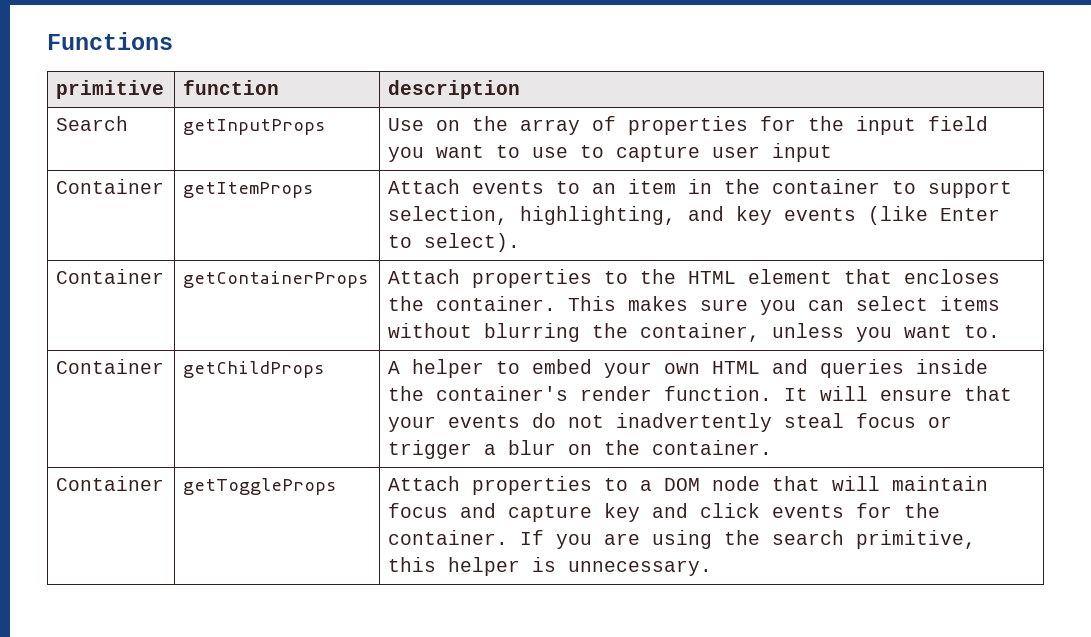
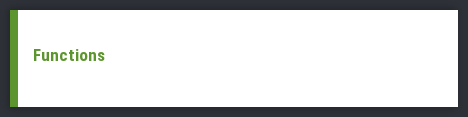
- primitive | function | description
- Search | getInputProps | Use on the array of properties for the input field you want to use to capture user input
- Container | getItemProps | Attach events to an item in the container to support selection, highlighting, and key events (like Enter to select).
- Container | getContainerProps | Attach properties to the HTML element that encloses the container. This makes sure you can select items without blurring the container, unless you want to.
- Container | getChildProps | A helper to embed your own HTML and queries inside the container's render function. It will ensure that your events do not inadvertently steal focus or trigger a blur on the container.
- Container | getToggleProps | Attach properties to a DOM node that will maintain focus and capture key and click events for the container. If you are using the search primitive, this helper is unnecessary.

